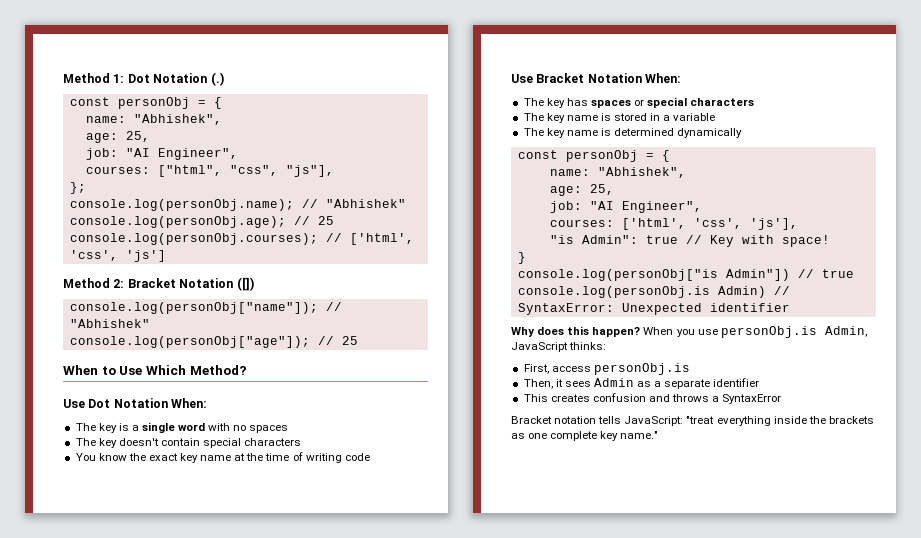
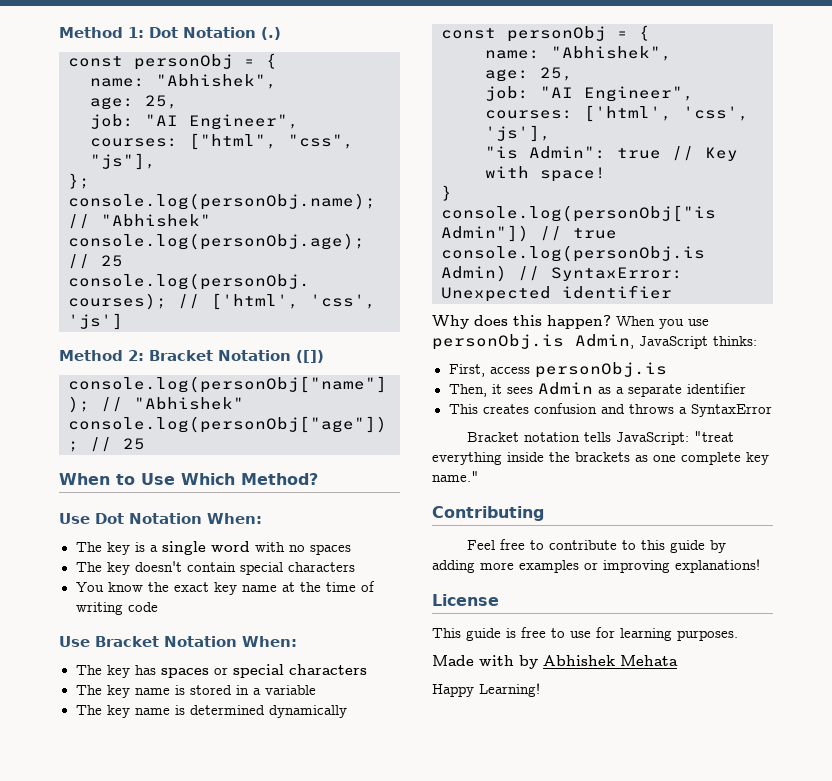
+ Contributing
+ Feel free to contribute to this guide by adding more examples or improving explanations!
+ License
+ This guide is free to use for learning purposes.
+ Made with by Abhishek Mehata
+ Happy Learning!

